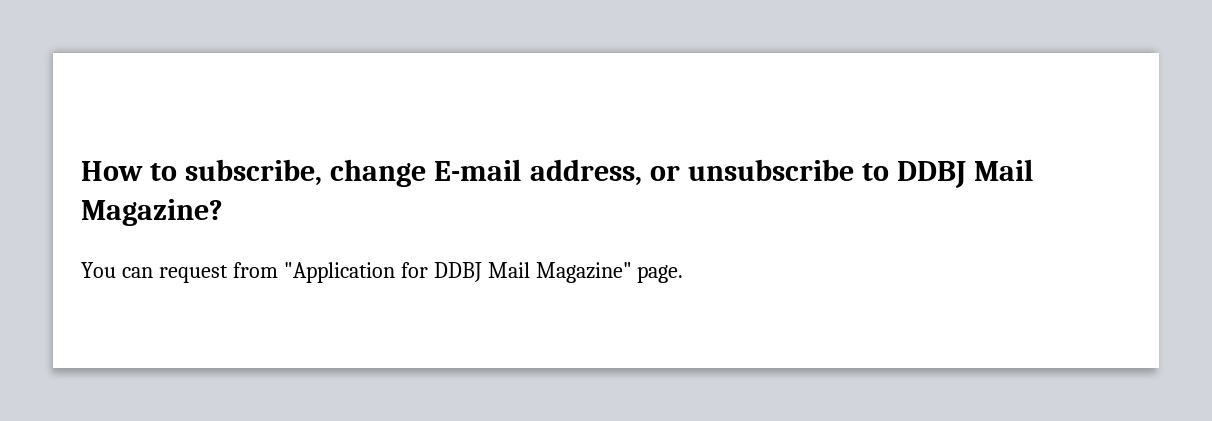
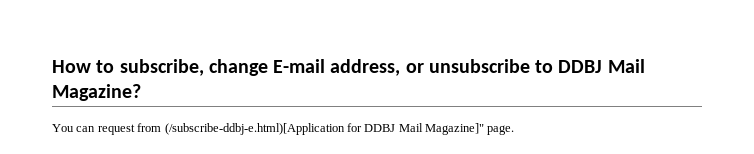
- You can request from "Application for DDBJ Mail Magazine" page.
+ You can request from (/subscribe-ddbj-e.html)[Application for DDBJ Mail Magazine]" page.

